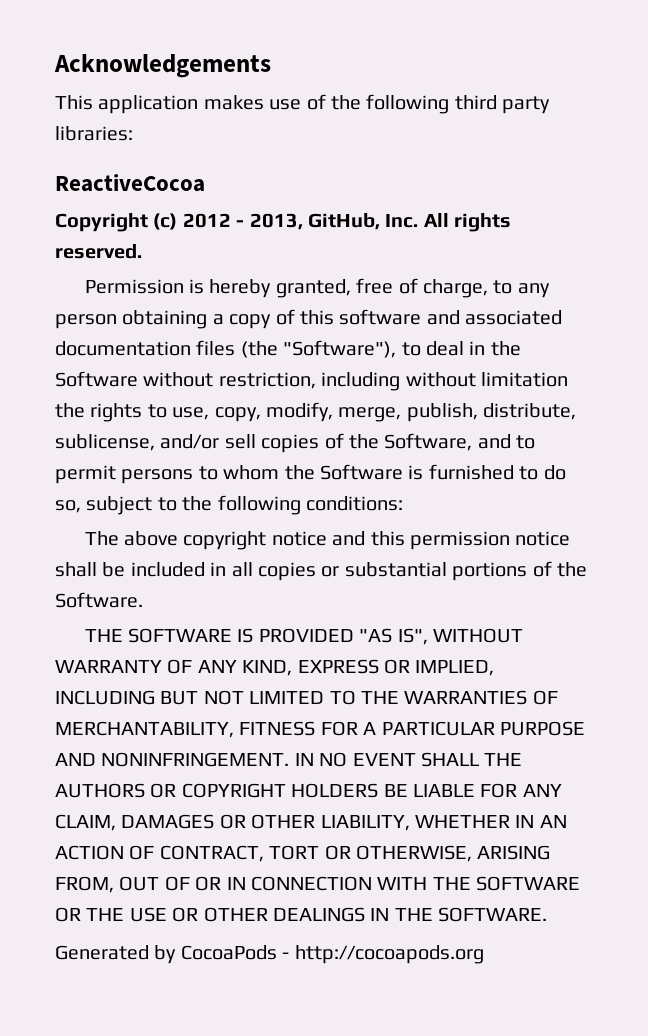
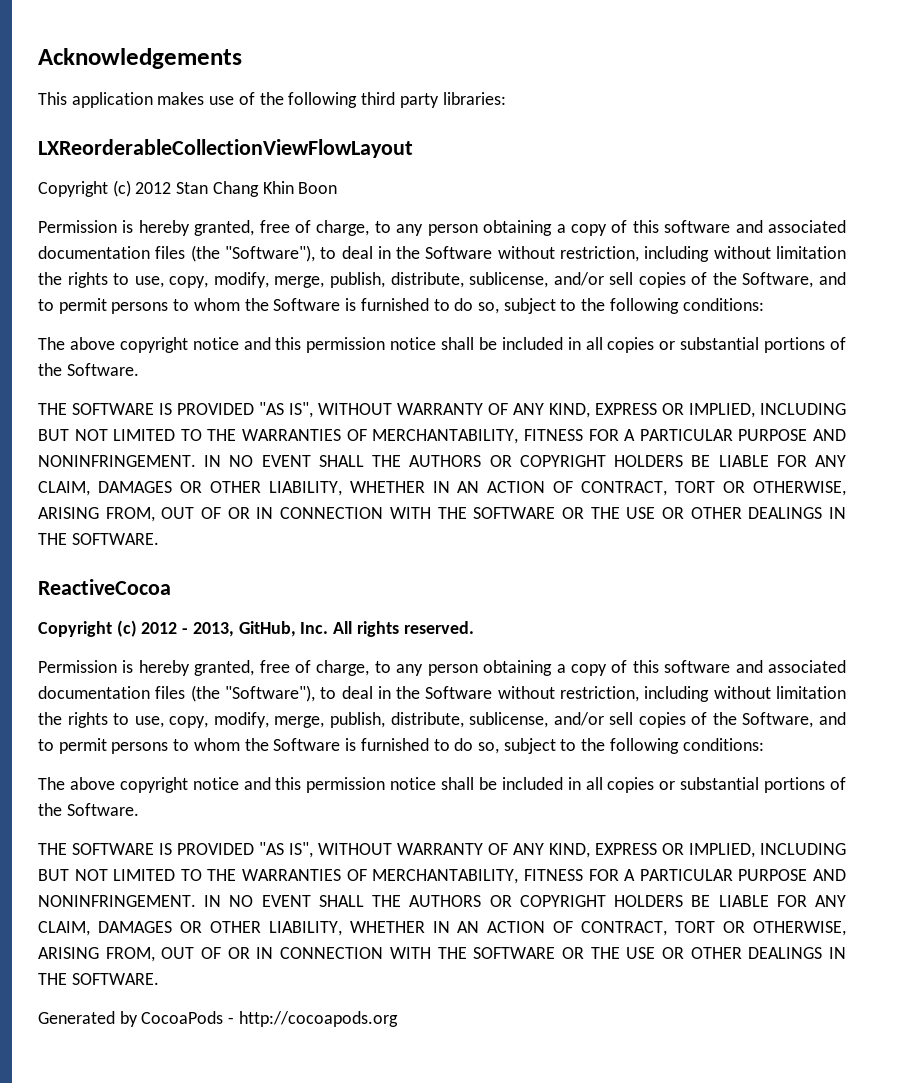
+ LXReorderableCollectionViewFlowLayout
+ Copyright (c) 2012 Stan Chang Khin Boon
+ Permission is hereby granted, free of charge, to any person obtaining a copy of this software and associated documentation files (the "Software"), to deal in the Software without restriction, including without limitation the rights to use, copy, modify, merge, publish, distribute, sublicense, and/or sell copies of the Software, and to permit persons to whom the Software is furnished to do so, subject to the following conditions:
+ The above copyright notice and this permission notice shall be included in all copies or substantial portions of the Software.
+ THE SOFTWARE IS PROVIDED "AS IS", WITHOUT WARRANTY OF ANY KIND, EXPRESS OR IMPLIED, INCLUDING BUT NOT LIMITED TO THE WARRANTIES OF MERCHANTABILITY, FITNESS FOR A PARTICULAR PURPOSE AND NONINFRINGEMENT. IN NO EVENT SHALL THE AUTHORS OR COPYRIGHT HOLDERS BE LIABLE FOR ANY CLAIM, DAMAGES OR OTHER LIABILITY, WHETHER IN AN ACTION OF CONTRACT, TORT OR OTHERWISE, ARISING FROM, OUT OF OR IN CONNECTION WITH THE SOFTWARE OR THE USE OR OTHER DEALINGS IN THE SOFTWARE.

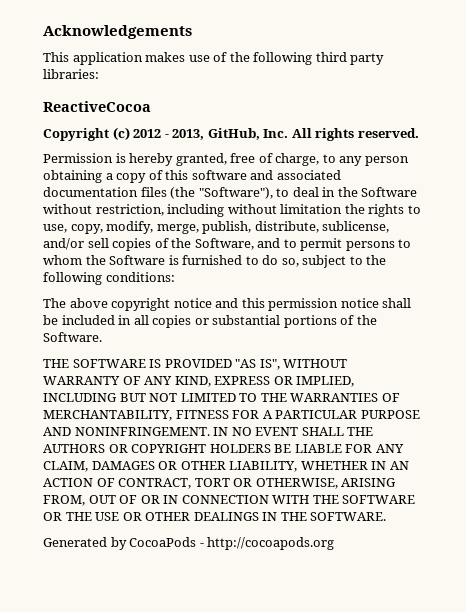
- LXReorderableCollectionViewFlowLayout
- Copyright (c) 2012 Stan Chang Khin Boon
- Permission is hereby granted, free of charge, to any person obtaining a copy of this software and associated documentation files (the "Software"), to deal in the Software without restriction, including without limitation the rights to use, copy, modify, merge, publish, distribute, sublicense, and/or sell copies of the Software, and to permit persons to whom the Software is furnished to do so, subject to the following conditions:
- The above copyright notice and this permission notice shall be included in all copies or substantial portions of the Software.
- THE SOFTWARE IS PROVIDED "AS IS", WITHOUT WARRANTY OF ANY KIND, EXPRESS OR IMPLIED, INCLUDING BUT NOT LIMITED TO THE WARRANTIES OF MERCHANTABILITY, FITNESS FOR A PARTICULAR PURPOSE AND NONINFRINGEMENT. IN NO EVENT SHALL THE AUTHORS OR COPYRIGHT HOLDERS BE LIABLE FOR ANY CLAIM, DAMAGES OR OTHER LIABILITY, WHETHER IN AN ACTION OF CONTRACT, TORT OR OTHERWISE, ARISING FROM, OUT OF OR IN CONNECTION WITH THE SOFTWARE OR THE USE OR OTHER DEALINGS IN THE SOFTWARE.

